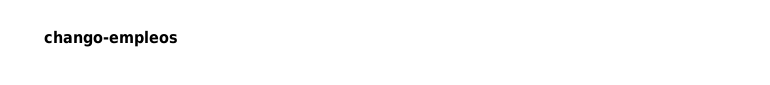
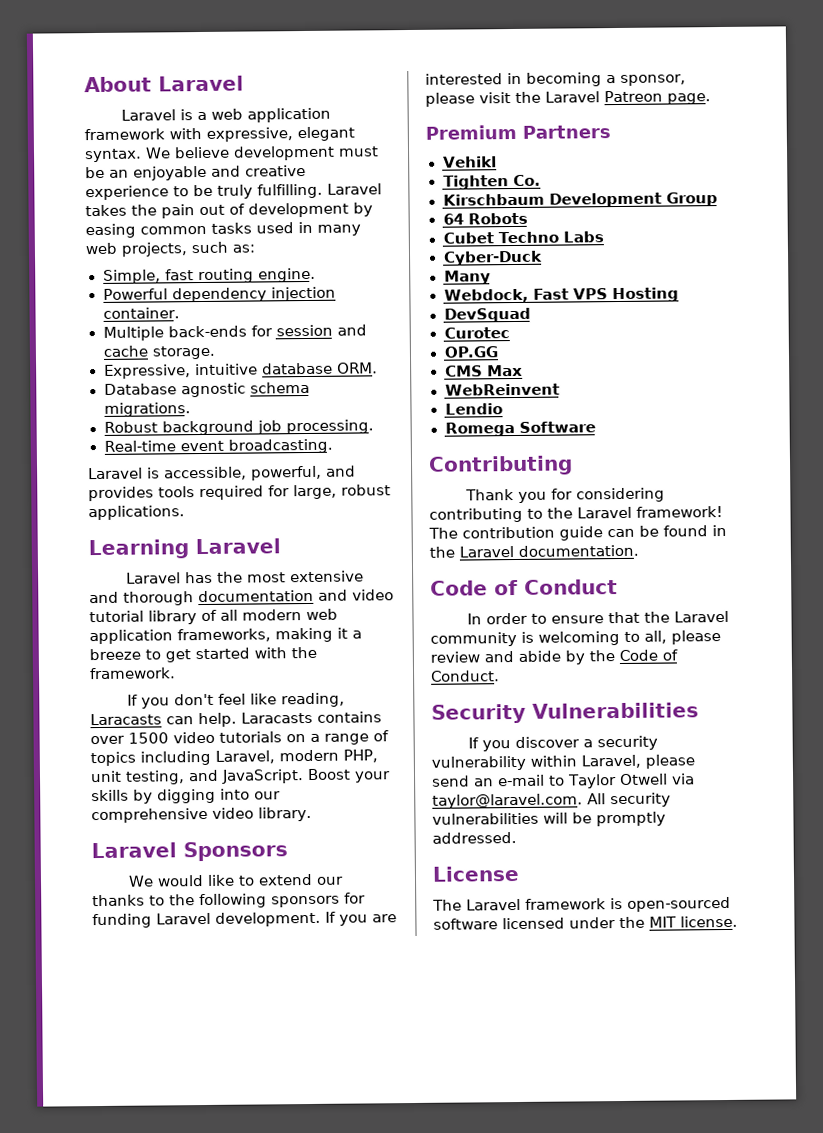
- chango-empleos
+ About Laravel
+ Laravel is a web application framework with expressive, elegant syntax. We believe development must be an enjoyable and creative experience to be truly fulfilling. Laravel takes the pain out of development by easing common tasks used in many web projects, such as:
+ Simple, fast routing engine.
+ Powerful dependency injection container.
+ Multiple back-ends for session and cache storage.
+ Expressive, intuitive database ORM.
+ Database agnostic schema migrations.
+ Robust background job processing.
+ Real-time event broadcasting.
+ Laravel is accessible, powerful, and provides tools required for large, robust applications.
+ Learning Laravel
+ Laravel has the most extensive and thorough documentation and video tutorial library of all modern web application frameworks, making it a breeze to get started with the framework.
+ If you don't feel like reading, Laracasts can help. Laracasts contains over 1500 video tutorials on a range of topics including Laravel, modern PHP, unit testing, and JavaScript. Boost your skills by digging into our comprehensive video library.
+ Laravel Sponsors
+ We would like to extend our thanks to the following sponsors for funding Laravel development. If you are interested in becoming a sponsor, please visit the Laravel Patreon page.
+ Premium Partners
+ Vehikl
+ Tighten Co.
+ Kirschbaum Development Group
+ 64 Robots
+ Cubet Techno Labs
+ Cyber-Duck
+ Many
+ Webdock, Fast VPS Hosting
+ DevSquad
+ Curotec
+ OP.GG
+ CMS Max
+ WebReinvent
+ Lendio
+ Romega Software
+ Contributing
+ Thank you for considering contributing to the Laravel framework! The contribution guide can be found in the Laravel documentation.
+ Code of Conduct
+ In order to ensure that the Laravel community is welcoming to all, please review and abide by the Code of Conduct.
+ Security Vulnerabilities
+ If you discover a security vulnerability within Laravel, please send an e-mail to Taylor Otwell via taylor@laravel.com. All security vulnerabilities will be promptly addressed.
+ License
+ The Laravel framework is open-sourced software licensed under the MIT license.

